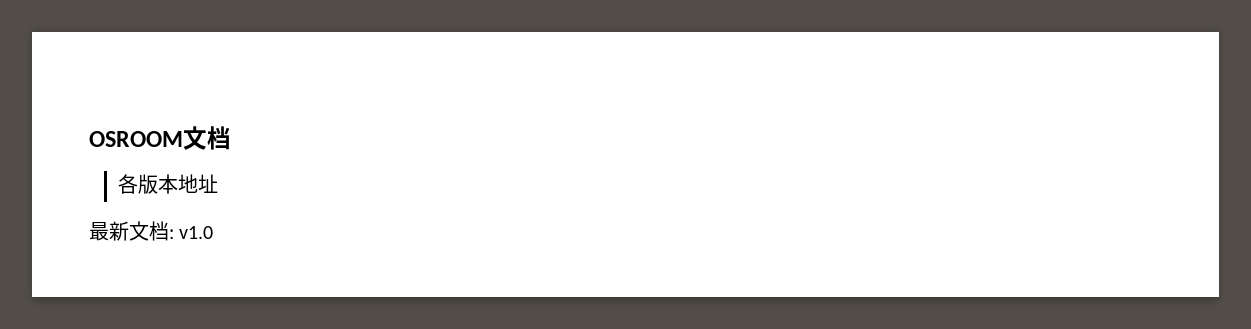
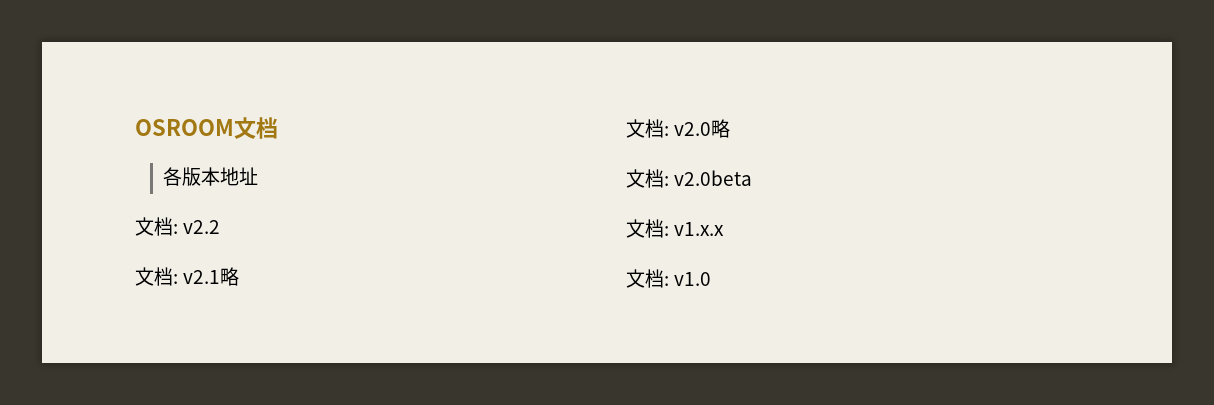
- 最新文档: v1.0
+ 文档: v2.2
+ 文档: v2.1略
+ 文档: v2.0略
+ 文档: v2.0beta
+ 文档: v1.x.x
+ 文档: v1.0

